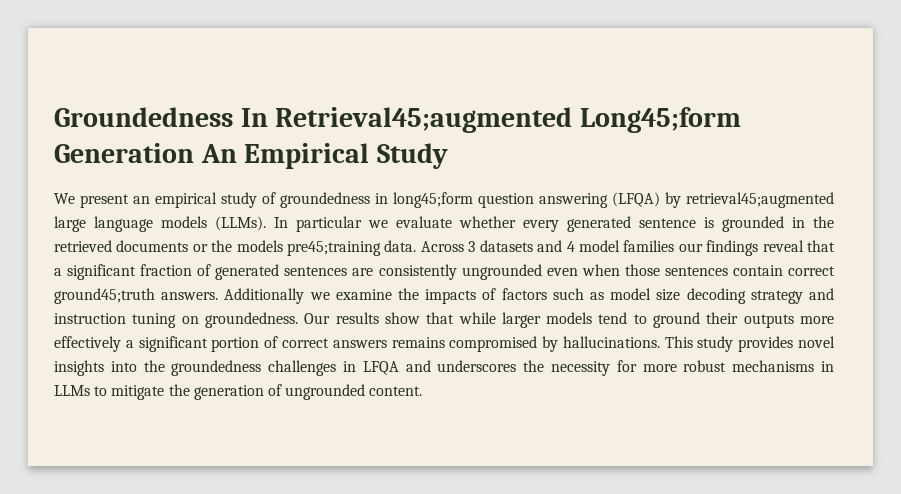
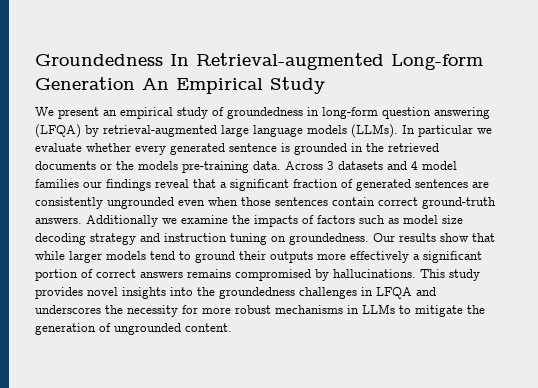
- Groundedness In Retrieval45;augmented Long45;form Generation An Empirical Study
+ Groundedness In Retrieval-augmented Long-form Generation An Empirical Study
- We present an empirical study of groundedness in long45;form question answering (LFQA) by retrieval45;augmented large language models (LLMs).
+ We present an empirical study of groundedness in long-form question answering (LFQA) by retrieval-augmented large language models (LLMs).
- In particular we evaluate whether every generated sentence is grounded in the retrieved documents or the models pre45;training data.
+ In particular we evaluate whether every generated sentence is grounded in the retrieved documents or the models pre-training data.
- Across 3 datasets and 4 model families our findings reveal that a significant fraction of generated sentences are consistently ungrounded even when those sentences contain correct ground45;truth answers.
+ Across 3 datasets and 4 model families our findings reveal that a significant fraction of generated sentences are consistently ungrounded even when those sentences contain correct ground-truth answers.

